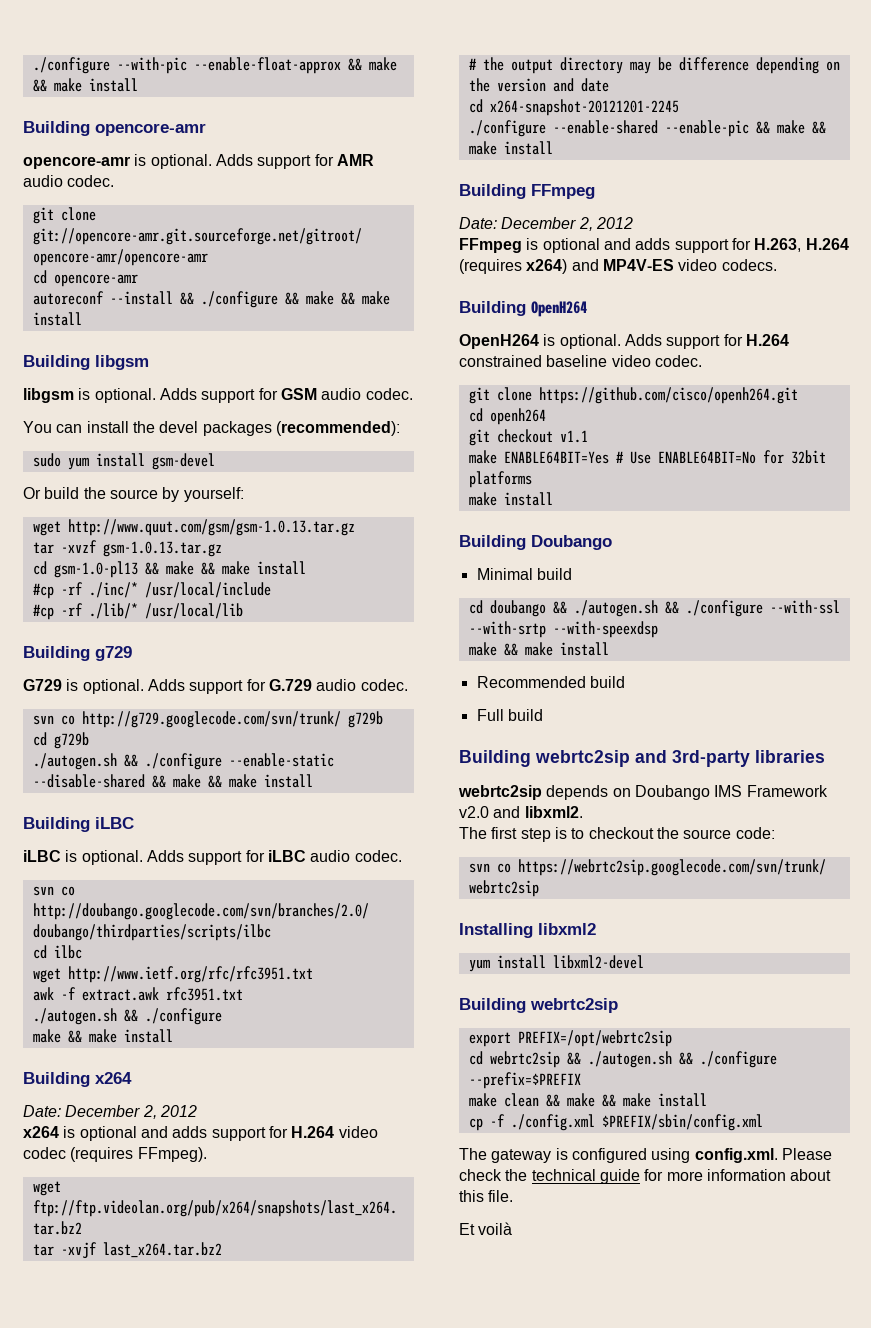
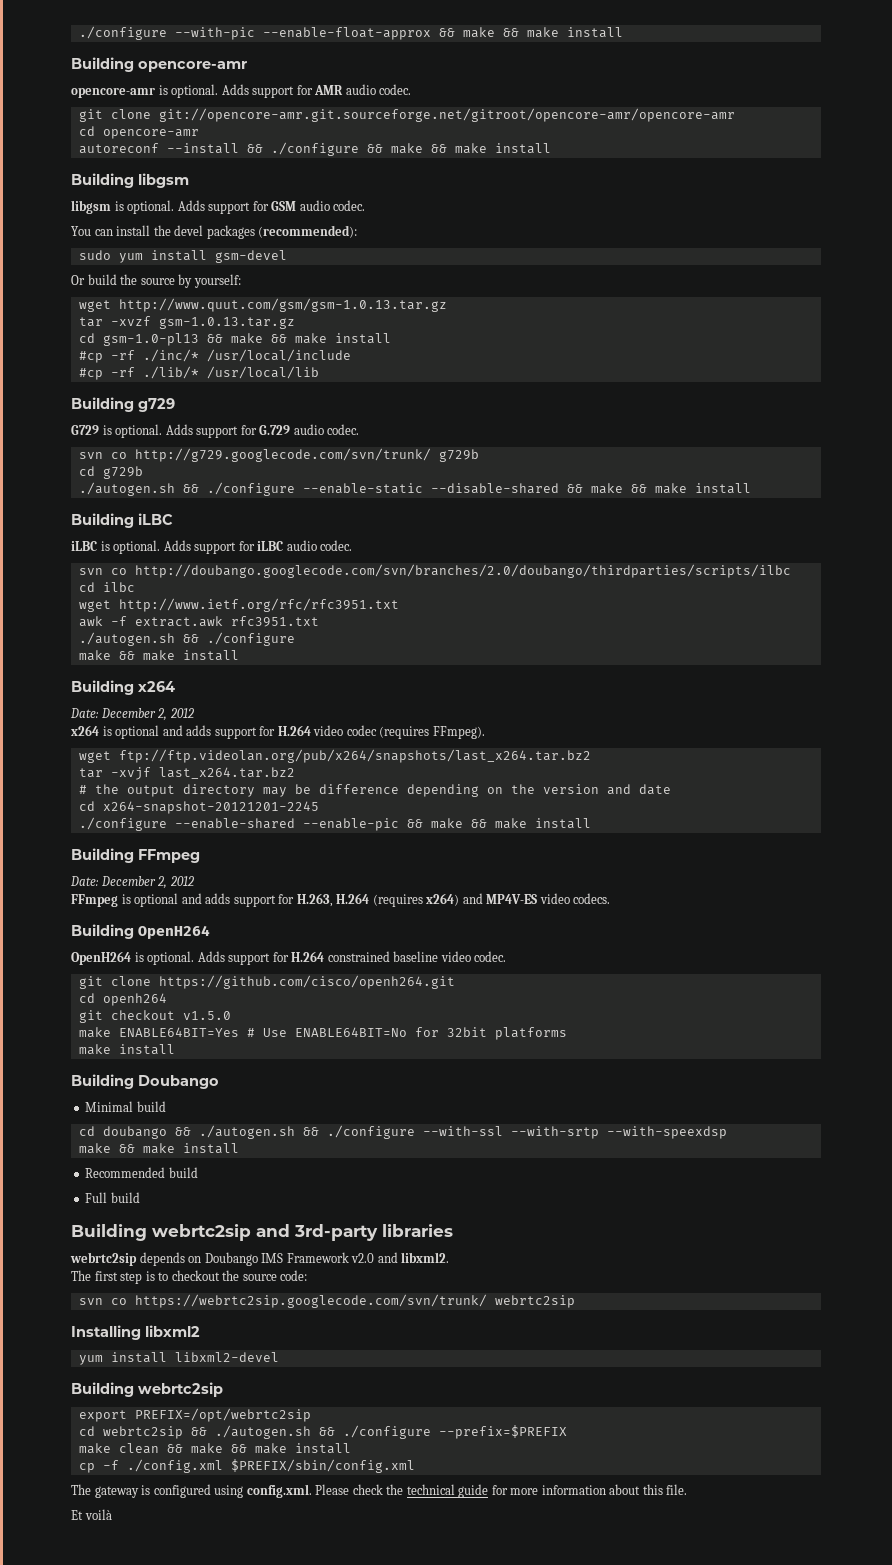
- git checkout v1.1
+ git checkout v1.5.0

